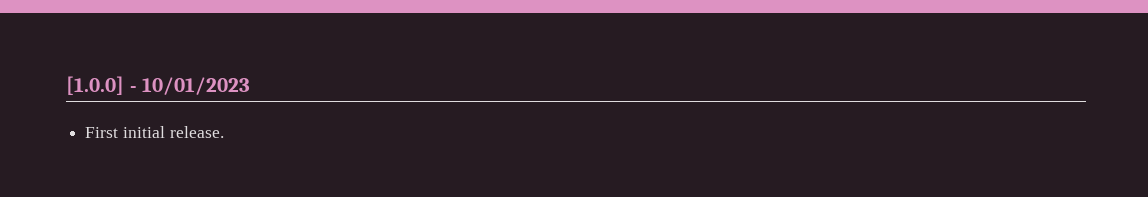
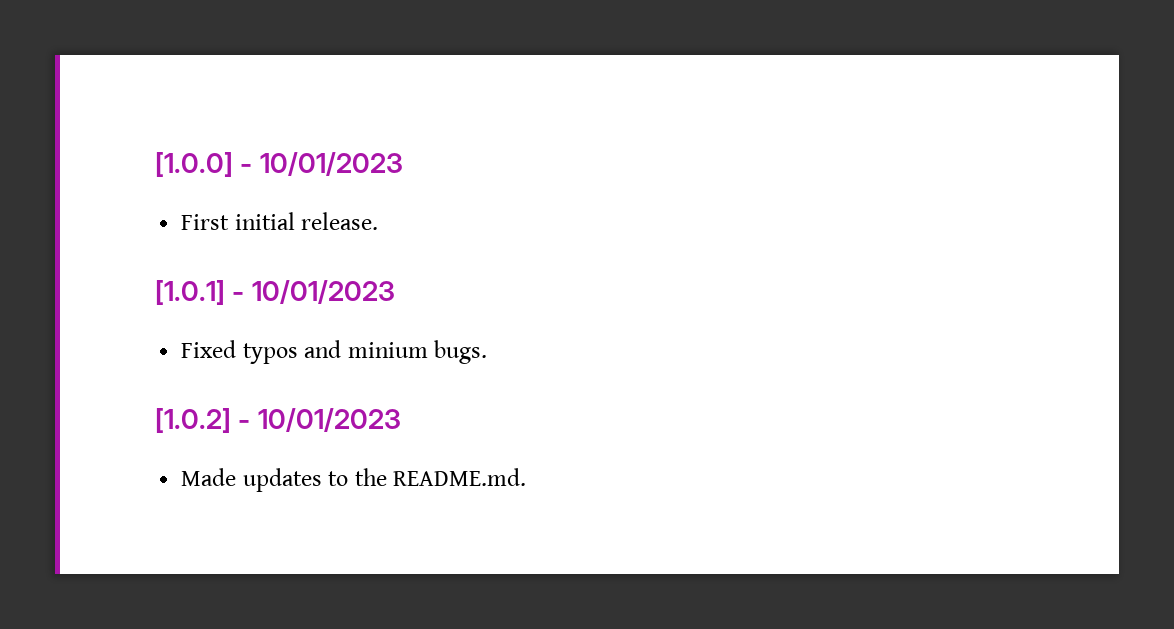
+ [1.0.1] - 10/01/2023
+ Fixed typos and minium bugs.
+ [1.0.2] - 10/01/2023
+ Made updates to the README.md.

